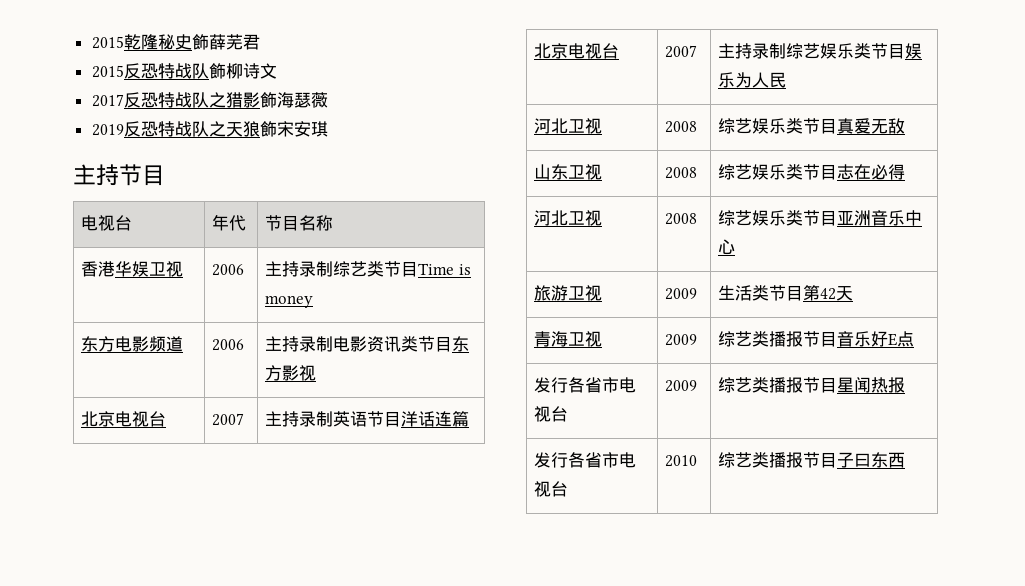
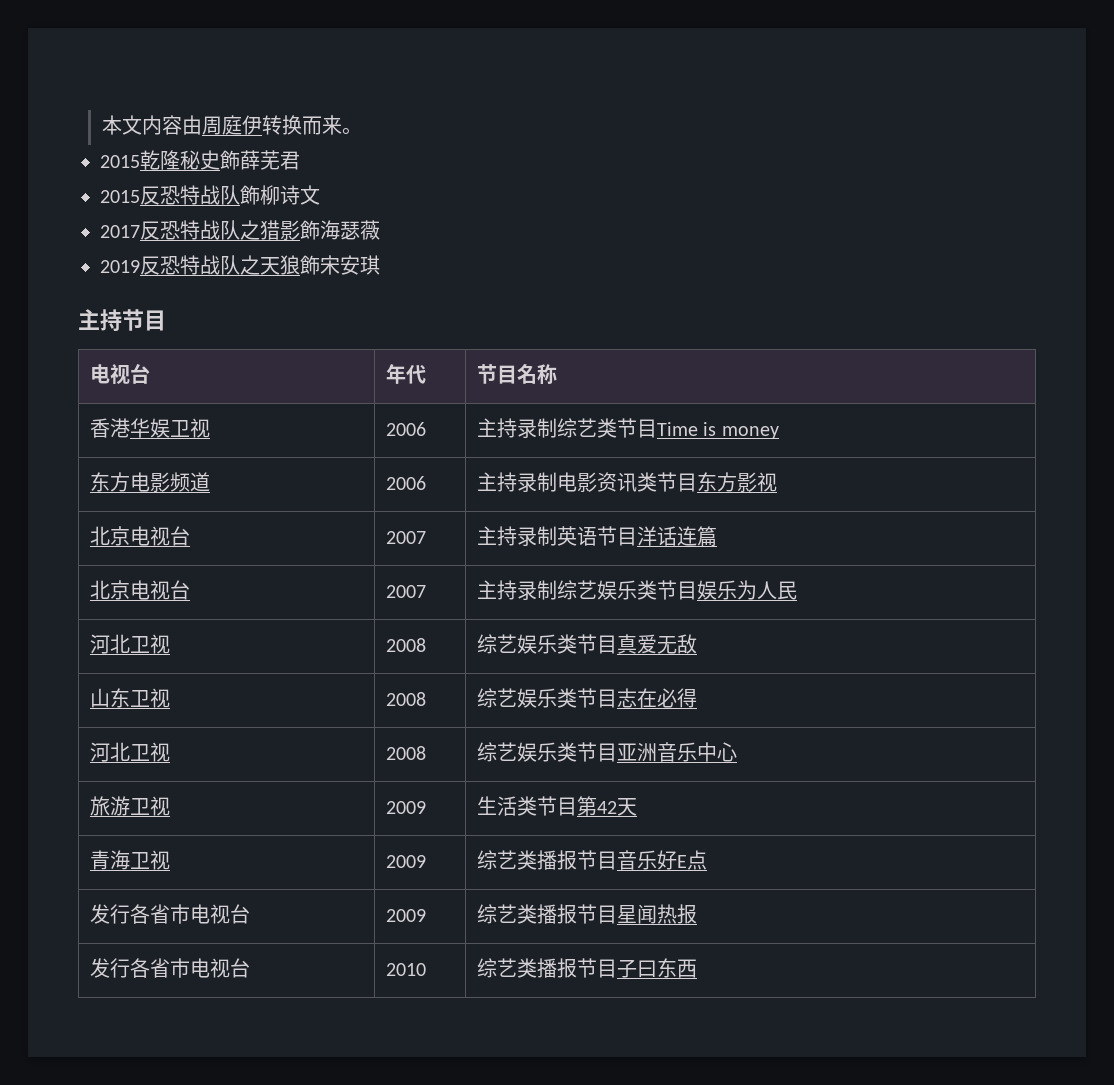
+ 本文内容由周庭伊转换而来。

